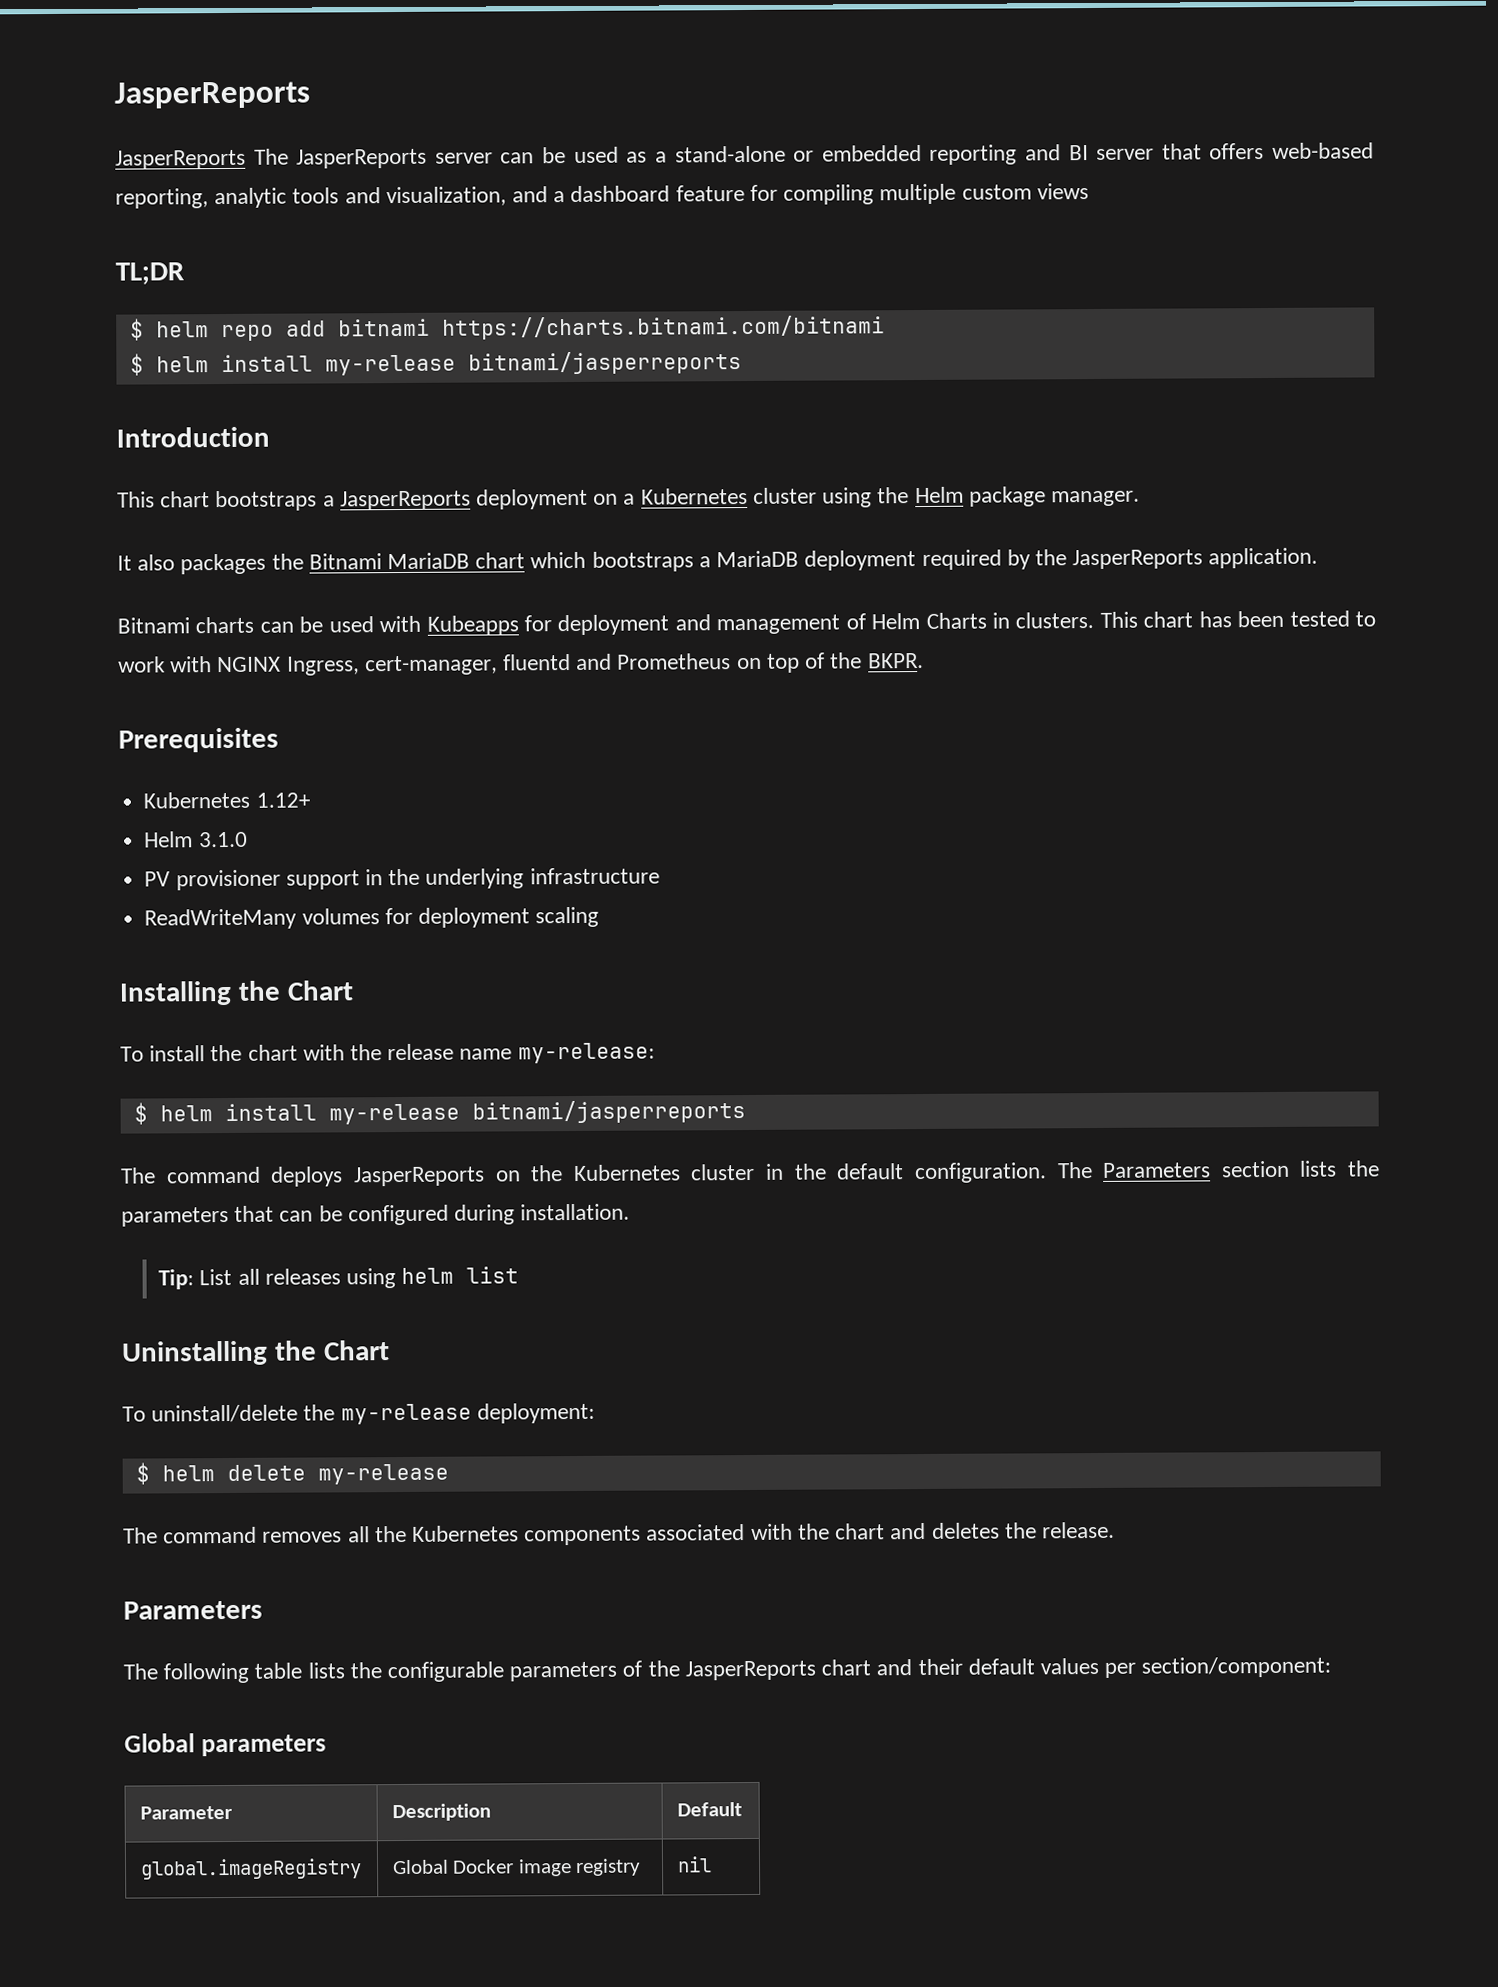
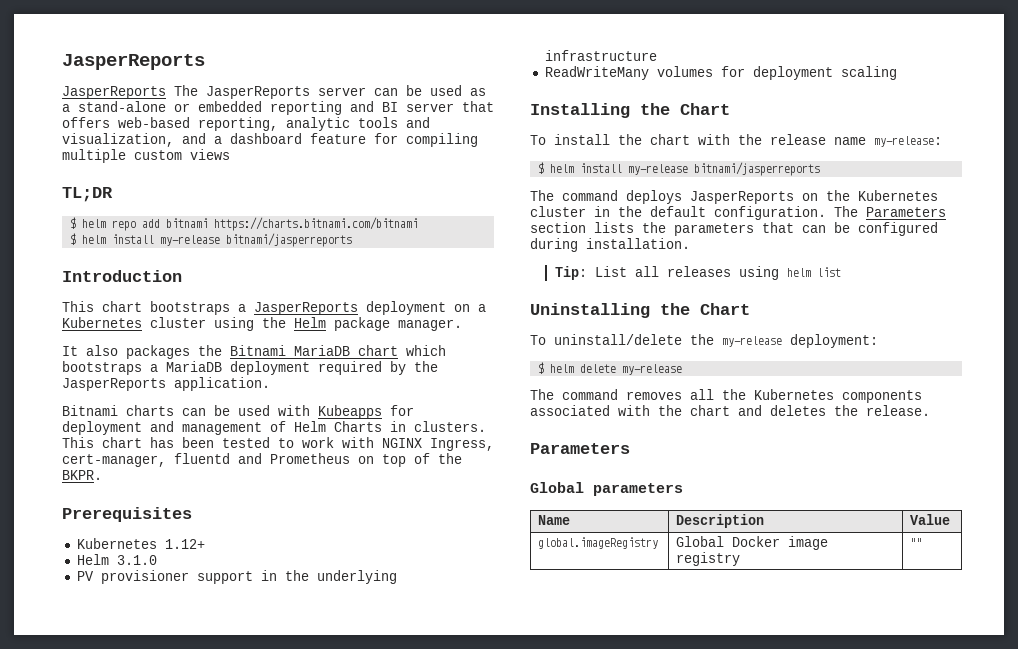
- The following table lists the configurable parameters of the JasperReports chart and their default values per section/component:
- Parameter | Description | Default
+ Name | Description | Value
- global.imageRegistry | Global Docker image registry | nil
+ global.imageRegistry | Global Docker image registry | ""

